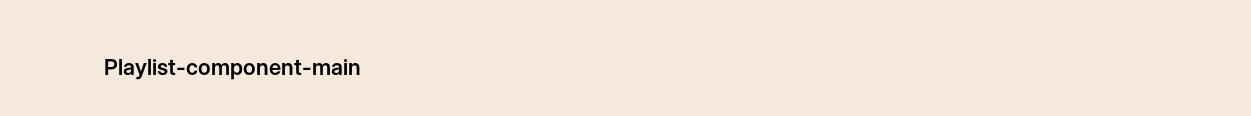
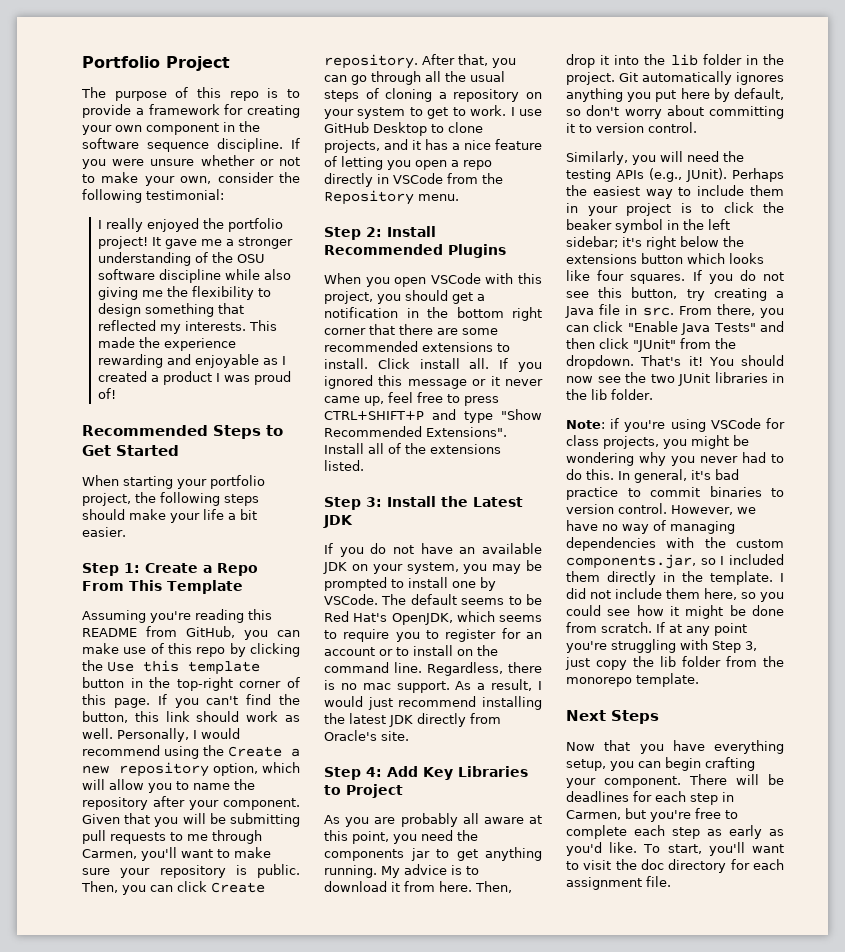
- Playlist-component-main
+ Portfolio Project
+ The purpose of this repo is to provide a framework for creating your own component in the software sequence discipline. If you were unsure whether or not to make your own, consider the following testimonial:
+ I really enjoyed the portfolio project! It gave me a stronger understanding of the OSU software discipline while also giving me the flexibility to design something that reflected my interests. This made the experience rewarding and enjoyable as I created a product I was proud of!
+ Recommended Steps to Get Started
+ When starting your portfolio project, the following steps should make your life a bit easier.
+ Step 1: Create a Repo From This Template
+ Assuming you're reading this README from GitHub, you can make use of this repo by clicking the Use this template button in the top-right corner of this page. If you can't find the button, this link should work as well. Personally, I would recommend using the Create a new repository option, which will allow you to name the repository after your component. Given that you will be submitting pull requests to me through Carmen, you'll want to make sure your repository is public. Then, you can click Create repository. After that, you can go through all the usual steps of cloning a repository on your system to get to work. I use GitHub Desktop to clone projects, and it has a nice feature of letting you open a repo directly in VSCode from the Repository menu.
+ Step 2: Install Recommended Plugins
+ When you open VSCode with this project, you should get a notification in the bottom right corner that there are some recommended extensions to install. Click install all. If you ignored this message or it never came up, feel free to press CTRL+SHIFT+P and type "Show Recommended Extensions". Install all of the extensions listed.
+ Step 3: Install the Latest JDK
+ If you do not have an available JDK on your system, you may be prompted to install one by VSCode. The default seems to be Red Hat's OpenJDK, which seems to require you to register for an account or to install on the command line. Regardless, there is no mac support. As a result, I would just recommend installing the latest JDK directly from Oracle's site.
+ Step 4: Add Key Libraries to Project
+ As you are probably all aware at this point, you need the components jar to get anything running. My advice is to download it from here. Then, drop it into the lib folder in the project. Git automatically ignores anything you put here by default, so don't worry about committing it to version control.
+ Similarly, you will need the testing APIs (e.g., JUnit). Perhaps the easiest way to include them in your project is to click the beaker symbol in the left sidebar; it's right below the extensions button which looks like four squares. If you do not see this button, try creating a Java file in src. From there, you can click "Enable Java Tests" and then click "JUnit" from the dropdown. That's it! You should now see the two JUnit libraries in the lib folder.
+ Note: if you're using VSCode for class projects, you might be wondering why you never had to do this. In general, it's bad practice to commit binaries to version control. However, we have no way of managing dependencies with the custom components.jar, so I included them directly in the template. I did not include them here, so you could see how it might be done from scratch. If at any point you're struggling with Step 3, just copy the lib folder from the monorepo template.
+ Next Steps
+ Now that you have everything setup, you can begin crafting your component. There will be deadlines for each step in Carmen, but you're free to complete each step as early as you'd like. To start, you'll want to visit the doc directory for each assignment file.

